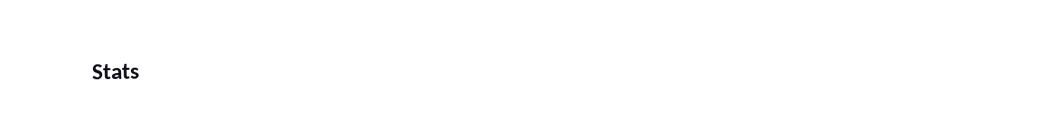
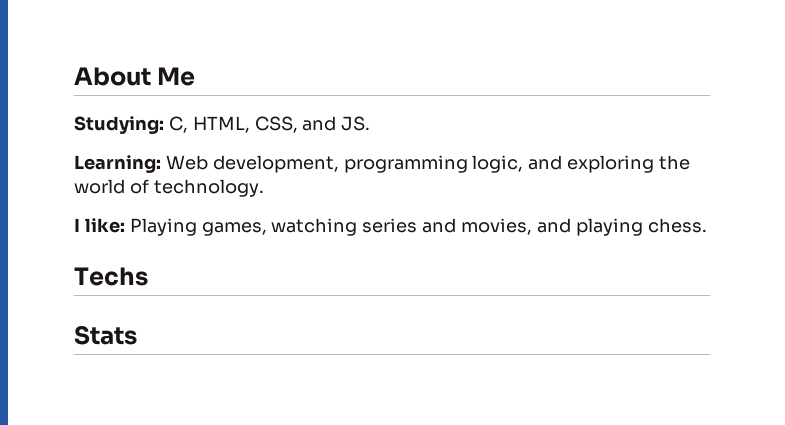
+ About Me
+ Studying: C, HTML, CSS, and JS.
+ Learning: Web development, programming logic, and exploring the world of technology.
+ I like: Playing games, watching series and movies, and playing chess.
+ Techs

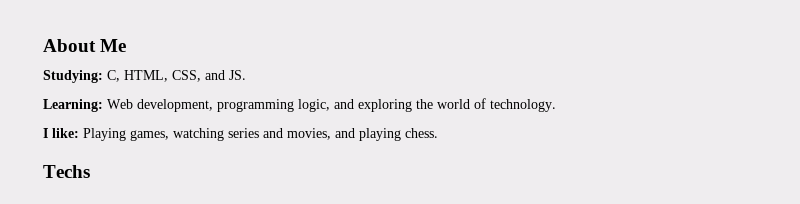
- Stats

